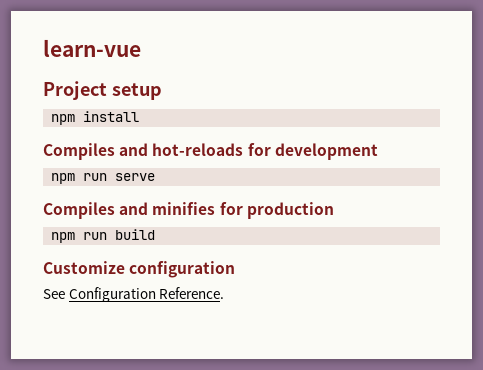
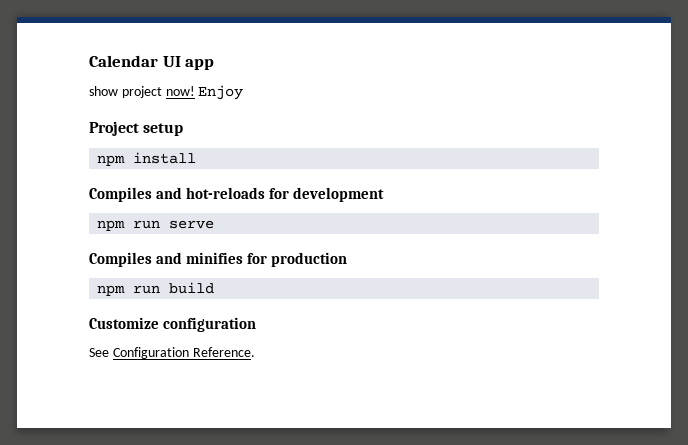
- learn-vue
+ Calendar UI app
+ show project now! Enjoy

